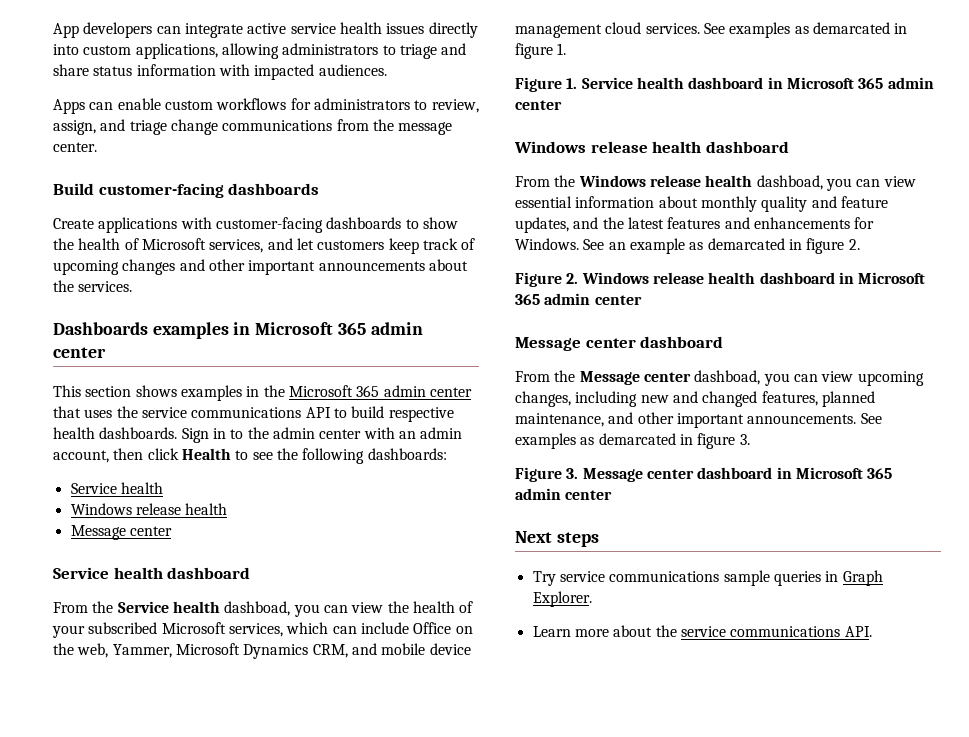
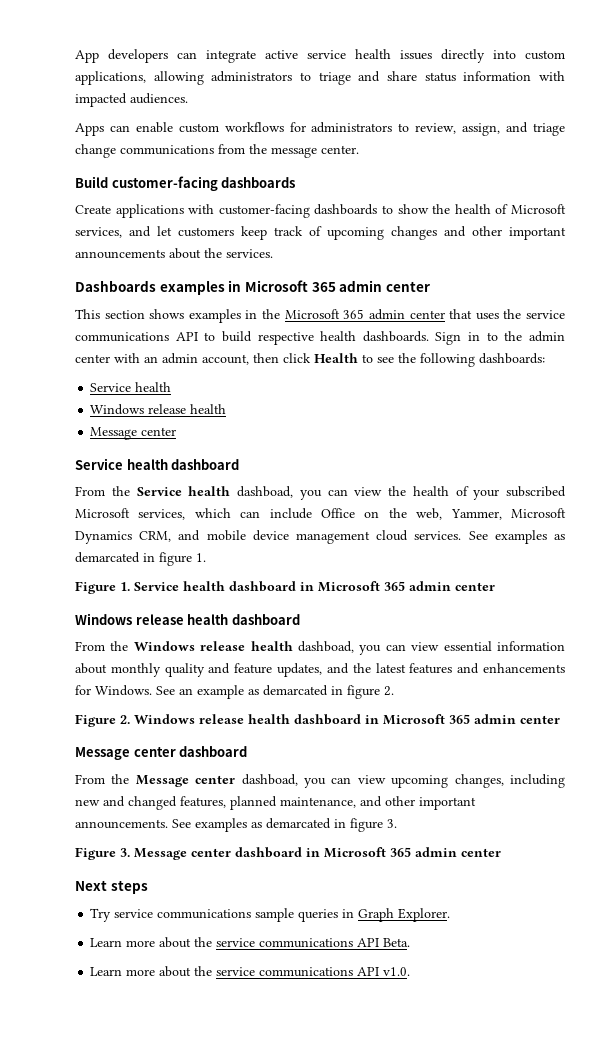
- Learn more about the service communications API.
+ Learn more about the service communications API Beta.
+ Learn more about the service communications API v1.0.

